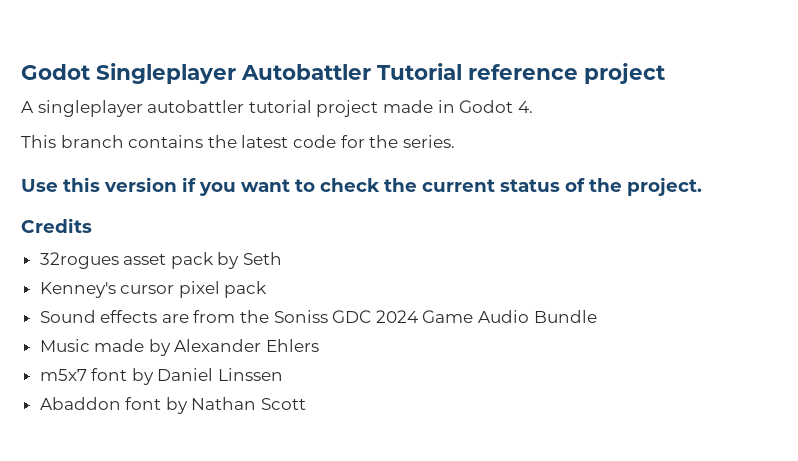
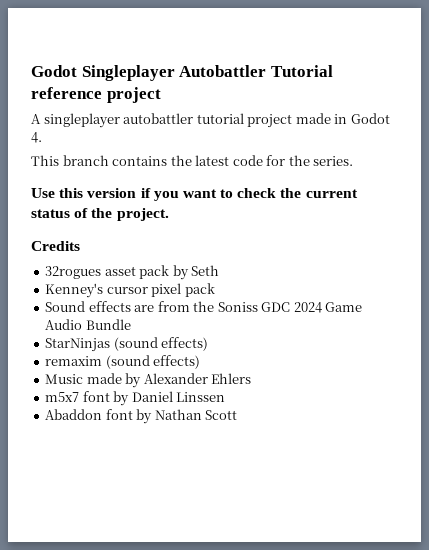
+ StarNinjas (sound effects)
+ remaxim (sound effects)

